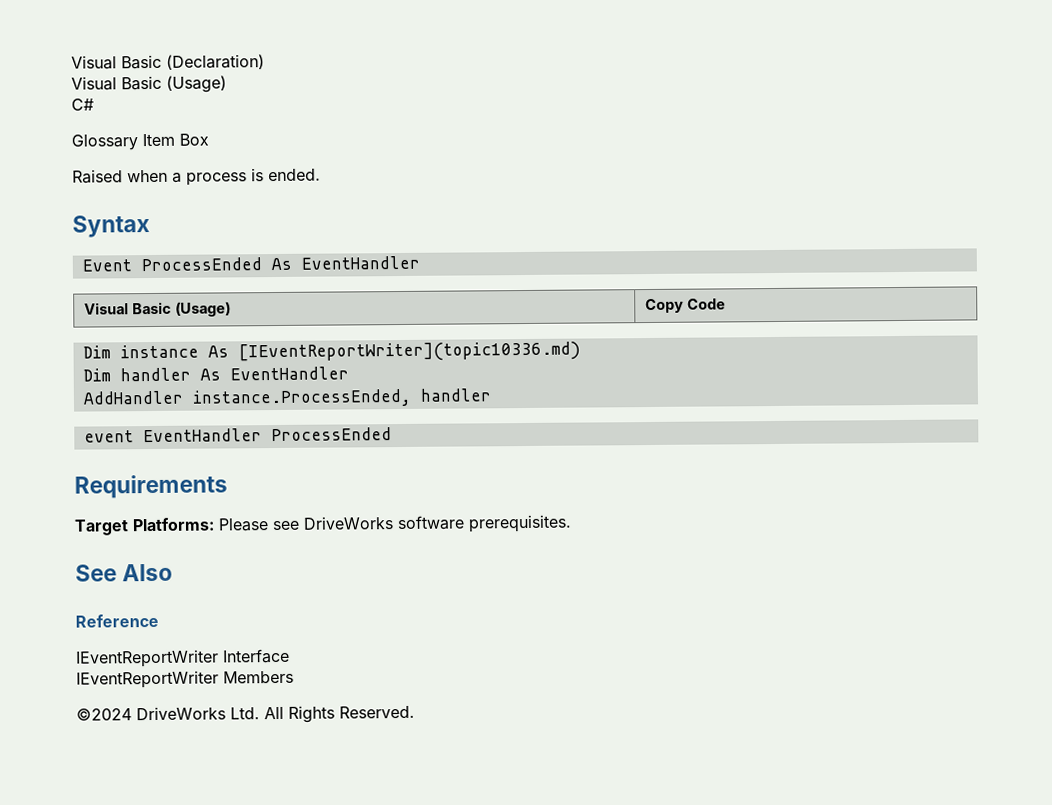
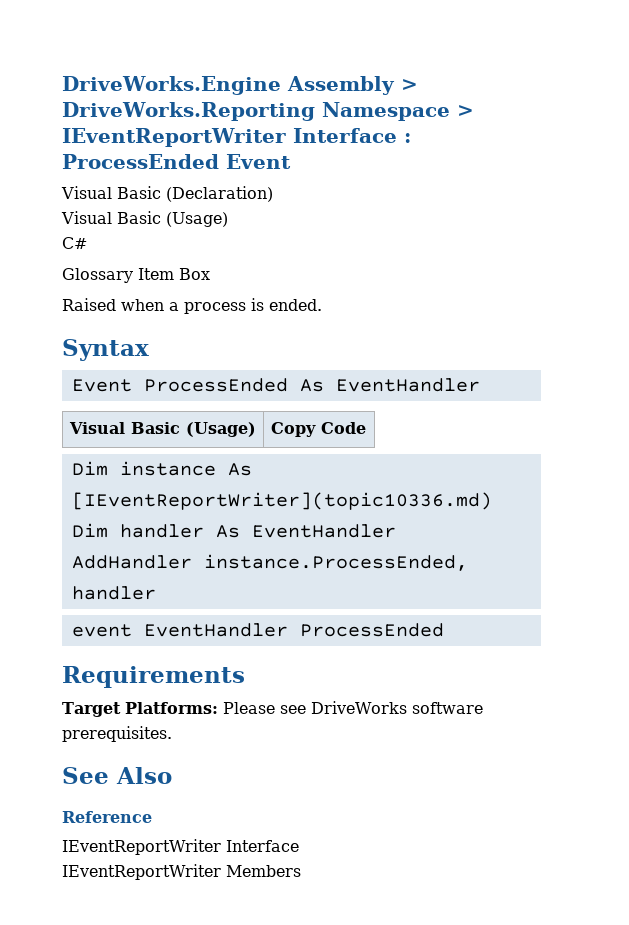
+ DriveWorks.Engine Assembly > DriveWorks.Reporting Namespace > IEventReportWriter Interface : ProcessEnded Event
- ©2024 DriveWorks Ltd. All Rights Reserved.

